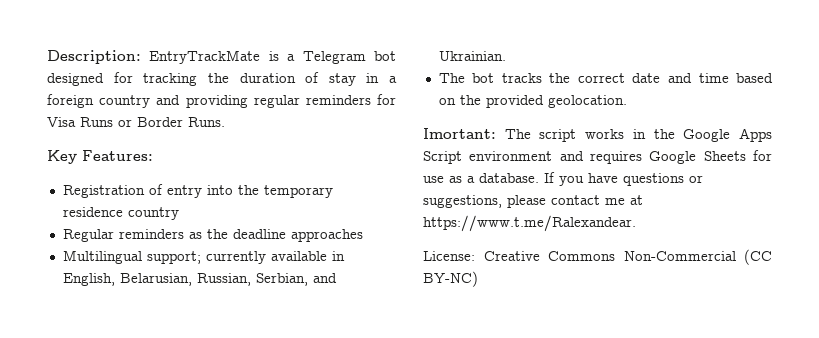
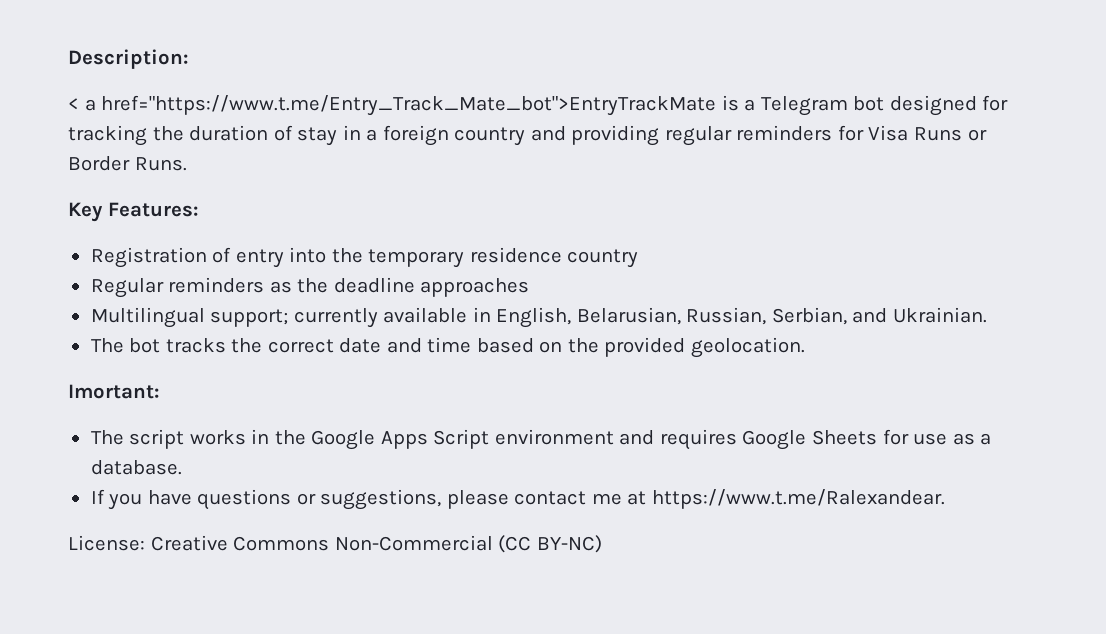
- Description: EntryTrackMate is a Telegram bot designed for tracking the duration of stay in a foreign country and providing regular reminders for Visa Runs or Border Runs.
+ Description:
+ < a href="https://www.t.me/Entry_Track_Mate_bot">EntryTrackMate is a Telegram bot designed for tracking the duration of stay in a foreign country and providing regular reminders for Visa Runs or Border Runs.
- Imortant: The script works in the Google Apps Script environment and requires Google Sheets for use as a database. If you have questions or suggestions, please contact me at https://www.t.me/Ralexandear.
+ Imortant:
+ The script works in the Google Apps Script environment and requires Google Sheets for use as a database.
+ If you have questions or suggestions, please contact me at https://www.t.me/Ralexandear.

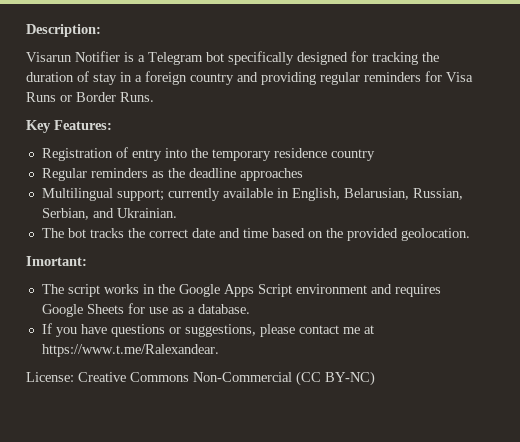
- < a href="https://www.t.me/Entry_Track_Mate_bot">EntryTrackMate is a Telegram bot designed for tracking the duration of stay in a foreign country and providing regular reminders for Visa Runs or Border Runs.
+ Visarun Notifier is a Telegram bot specifically designed for tracking the duration of stay in a foreign country and providing regular reminders for Visa Runs or Border Runs.

